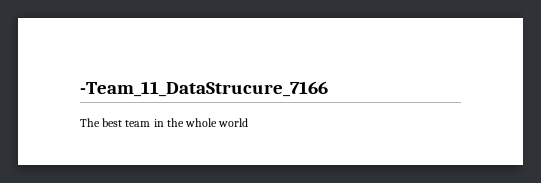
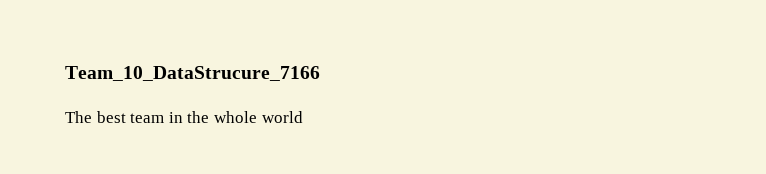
- -Team_11_DataStrucure_7166
+ Team_10_DataStrucure_7166

